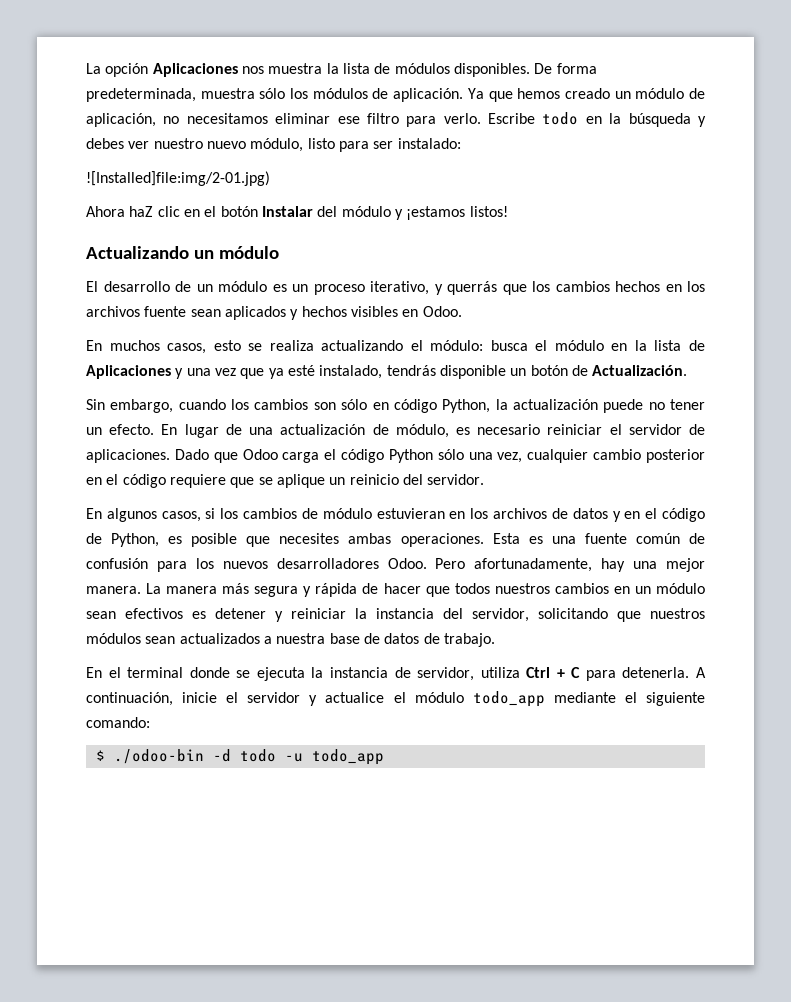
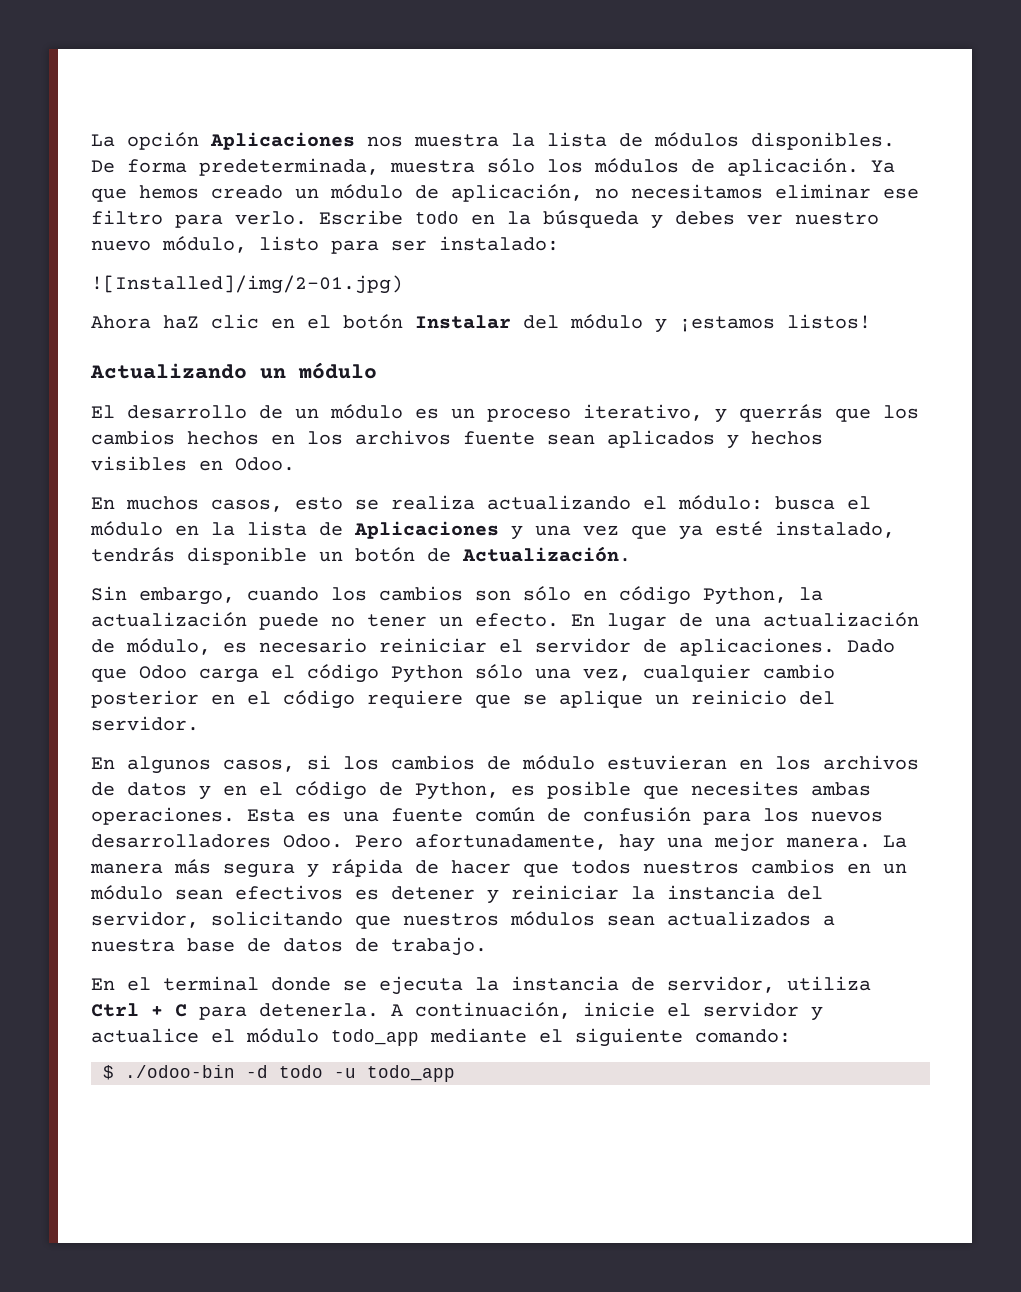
- ![Installed]file:img/2-01.jpg)
+ ![Installed]/img/2-01.jpg)

